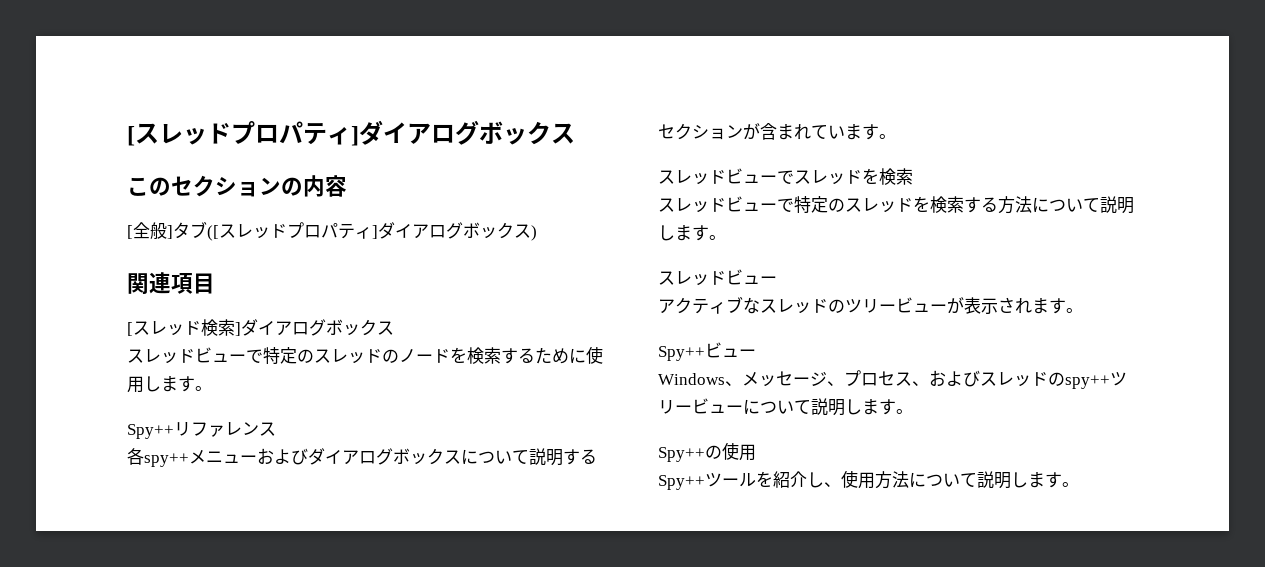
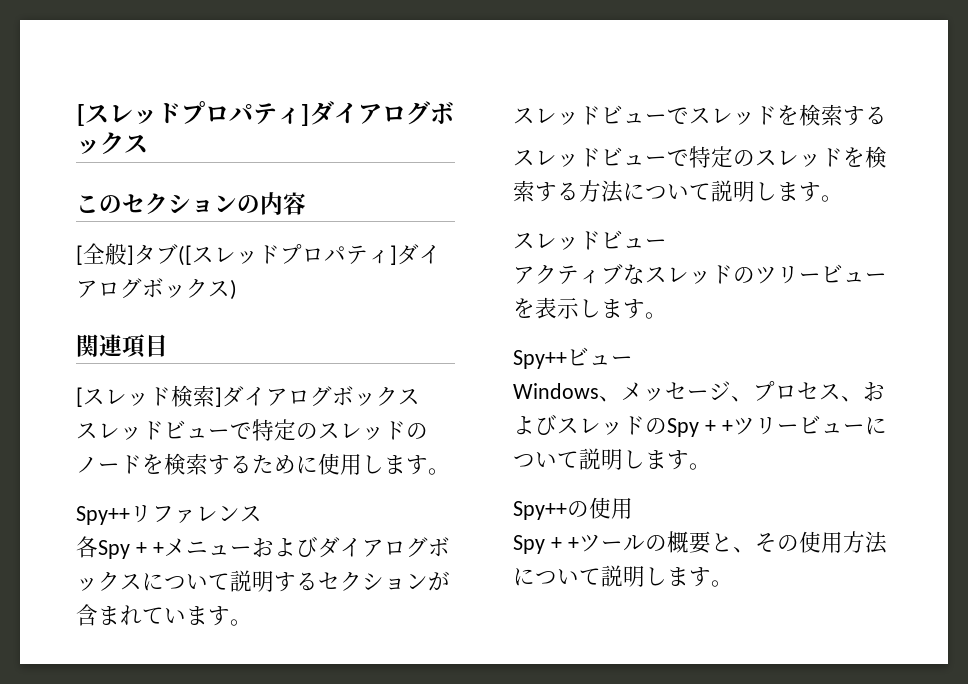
- 各spy++メニューおよびダイアログボックスについて説明するセクションが含まれています。
+ 各Spy + +メニューおよびダイアログボックスについて説明するセクションが含まれています。
- スレッドビューでスレッドを検索
+ スレッドビューでスレッドを検索する
- アクティブなスレッドのツリービューが表示されます。
+ アクティブなスレッドのツリービューを表示します。
- Windows、メッセージ、プロセス、およびスレッドのspy++ツリービューについて説明します。
+ Windows、メッセージ、プロセス、およびスレッドのSpy + +ツリービューについて説明します。
- Spy++ツールを紹介し、使用方法について説明します。
+ Spy + +ツールの概要と、その使用方法について説明します。

